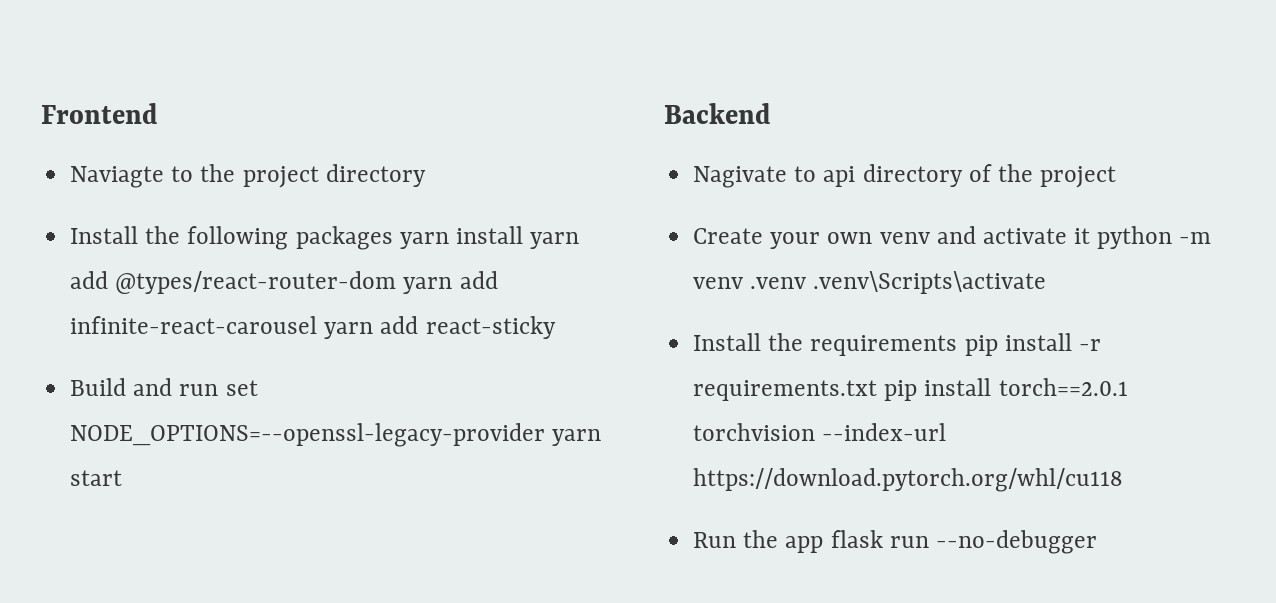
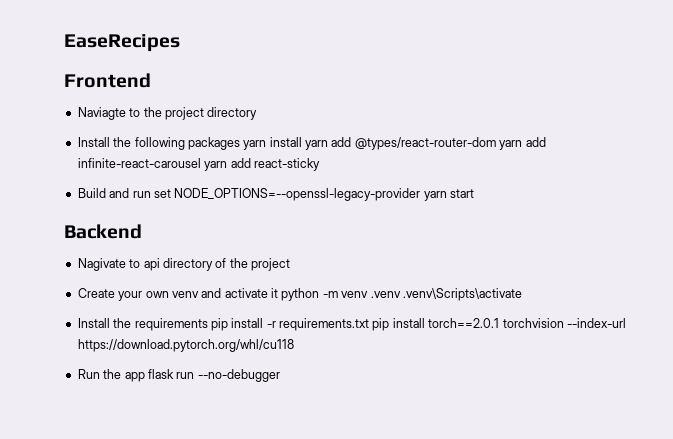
+ EaseRecipes

